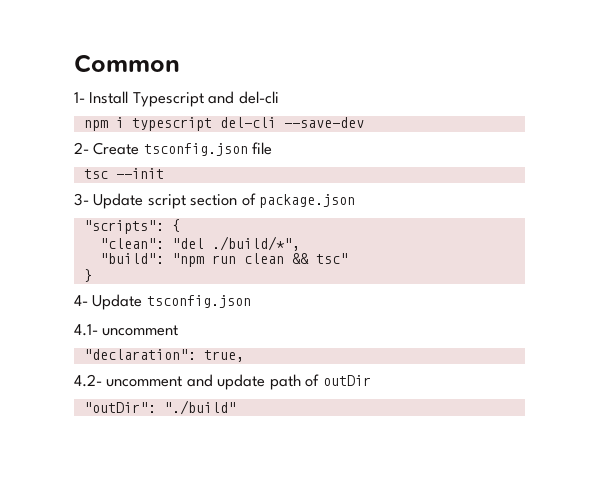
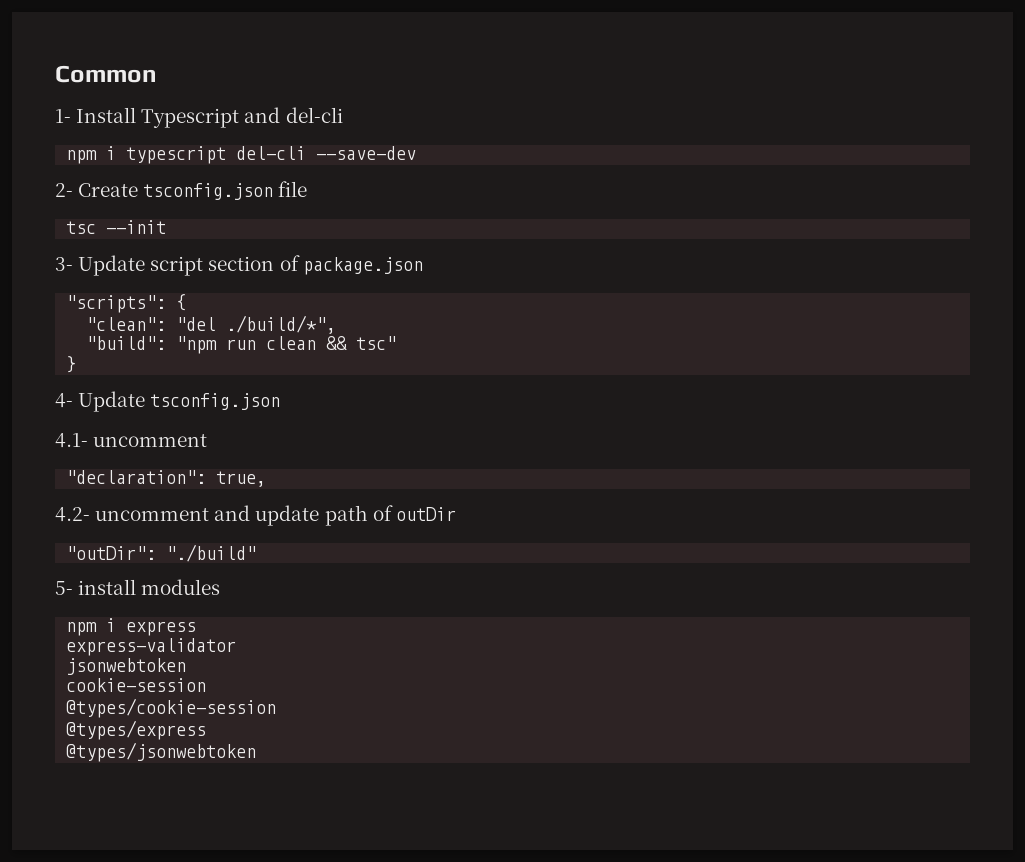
+ 5- install modules
+ npm i express
+ express-validator
+ jsonwebtoken
+ cookie-session
+ @types/cookie-session
+ @types/express
+ @types/jsonwebtoken

